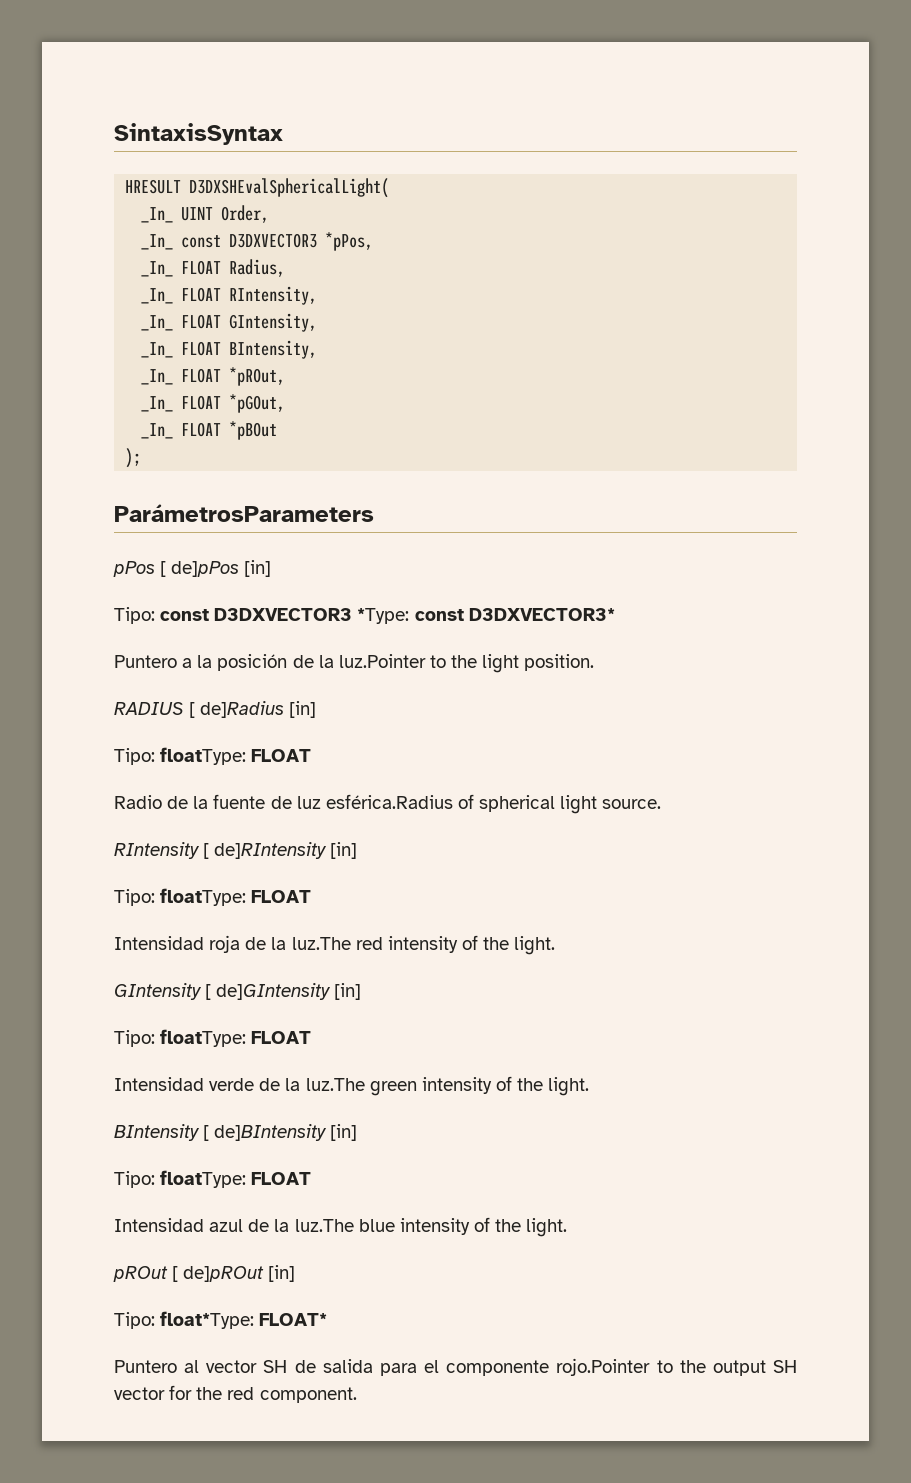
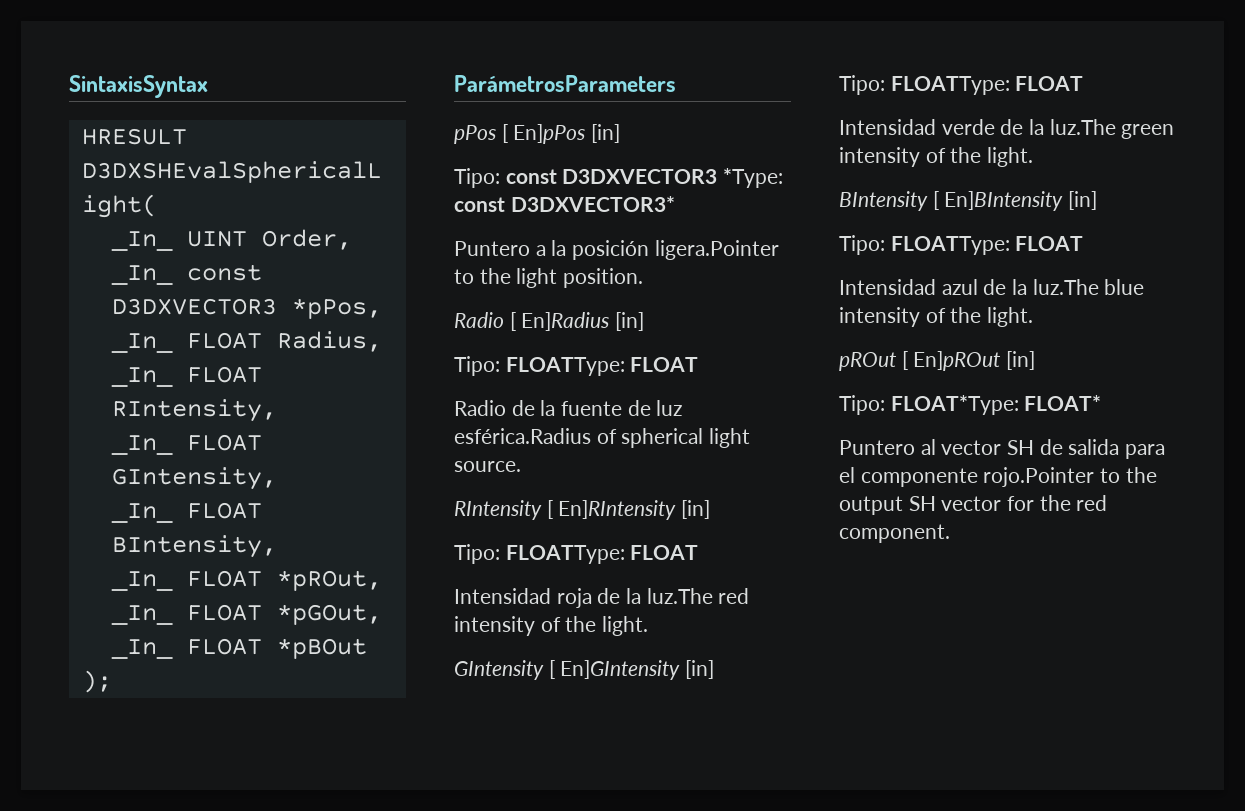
- pPos [ de]pPos [in]
+ pPos [ En]pPos [in]
- Puntero a la posición de la luz.Pointer to the light position.
+ Puntero a la posición ligera.Pointer to the light position.
- RADIUS [ de]Radius [in]
- Tipo: floatType: FLOAT
+ Radio [ En]Radius [in]
+ Tipo: FLOATType: FLOAT
- RIntensity [ de]RIntensity [in]
- Tipo: floatType: FLOAT
+ RIntensity [ En]RIntensity [in]
+ Tipo: FLOATType: FLOAT
- GIntensity [ de]GIntensity [in]
- Tipo: floatType: FLOAT
+ GIntensity [ En]GIntensity [in]
+ Tipo: FLOATType: FLOAT
- BIntensity [ de]BIntensity [in]
- Tipo: floatType: FLOAT
+ BIntensity [ En]BIntensity [in]
+ Tipo: FLOATType: FLOAT
- pROut [ de]pROut [in]
- Tipo: float*Type: FLOAT*
+ pROut [ En]pROut [in]
+ Tipo: FLOAT*Type: FLOAT*

